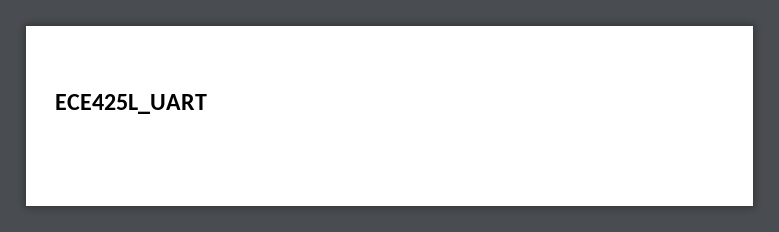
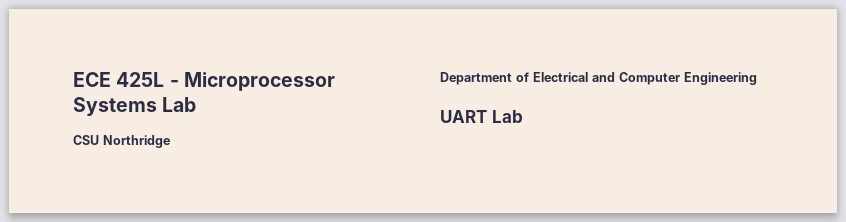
- ECE425L_UART
+ ECE 425L - Microprocessor Systems Lab
+ CSU Northridge
+ Department of Electrical and Computer Engineering
+ UART Lab

